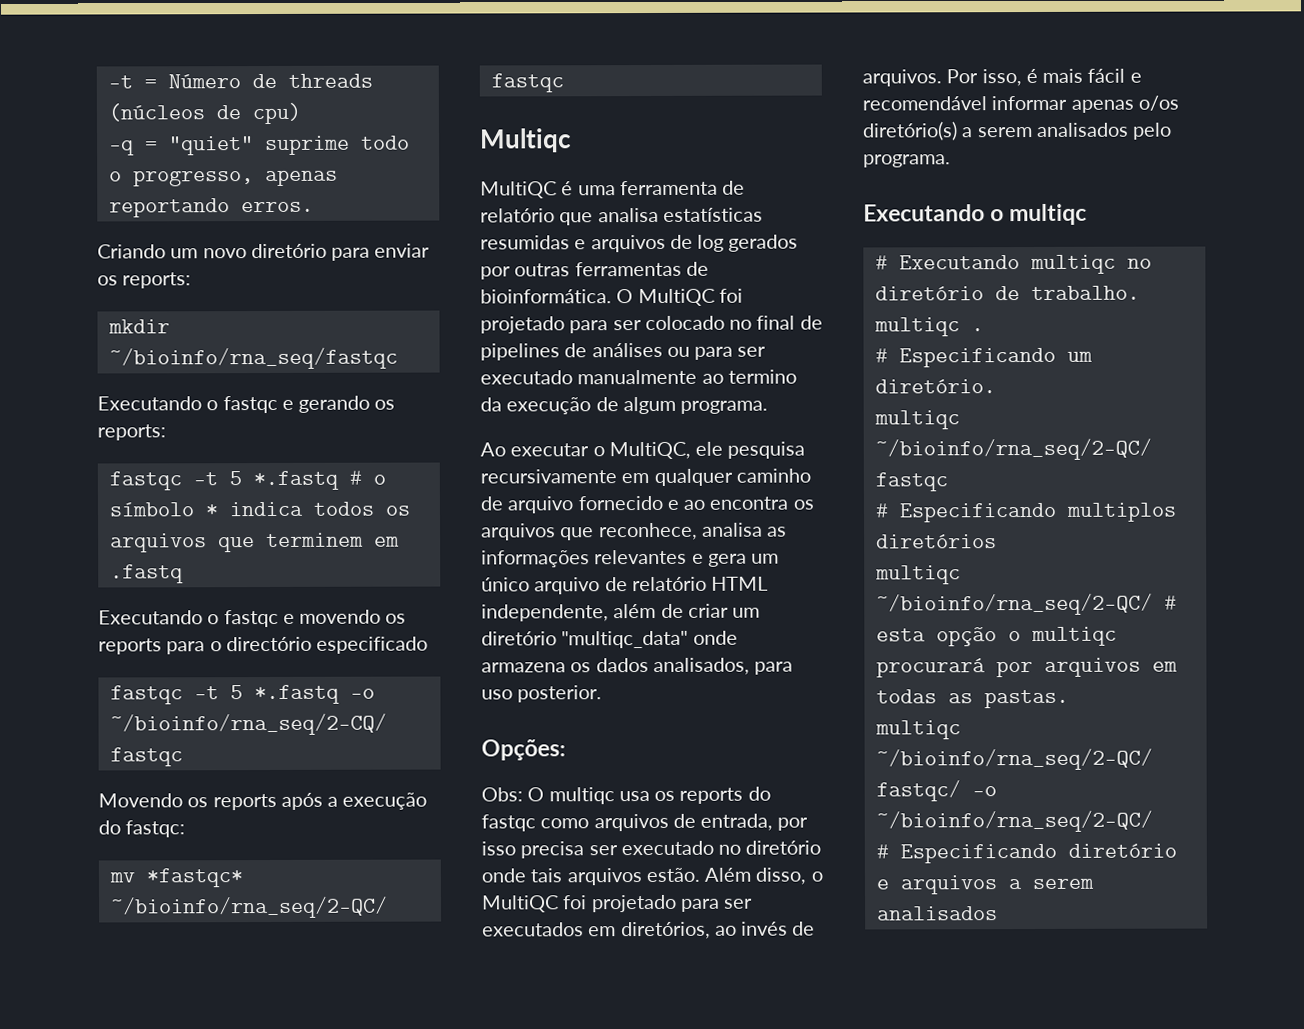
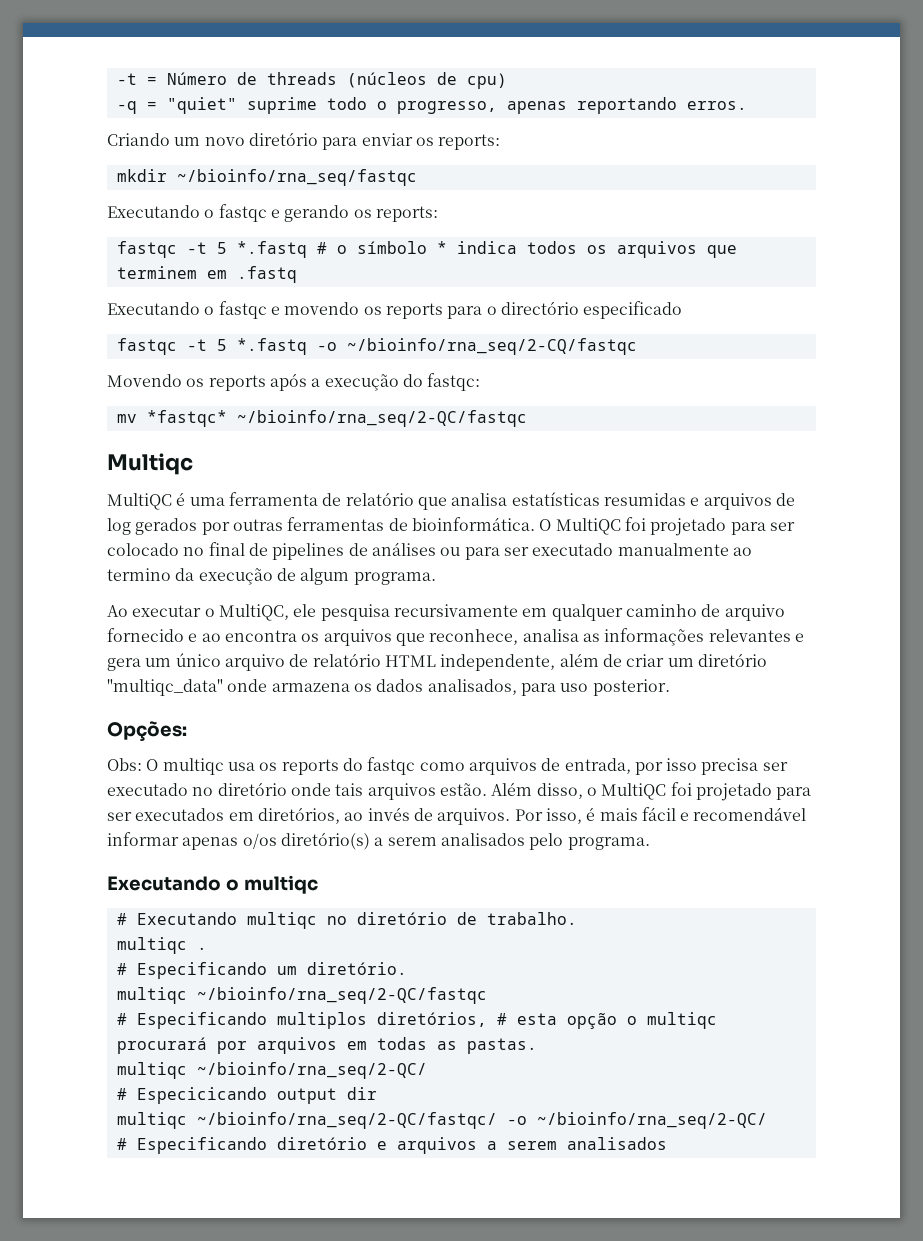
- # Especificando multiplos diretórios
- multiqc ~/bioinfo/rna_seq/2-QC/ # esta opção o multiqc procurará por arquivos em todas as pastas.
+ # Especificando multiplos diretórios, # esta opção o multiqc procurará por arquivos em todas as pastas.
+ multiqc ~/bioinfo/rna_seq/2-QC/
+ # Especicicando output dir

